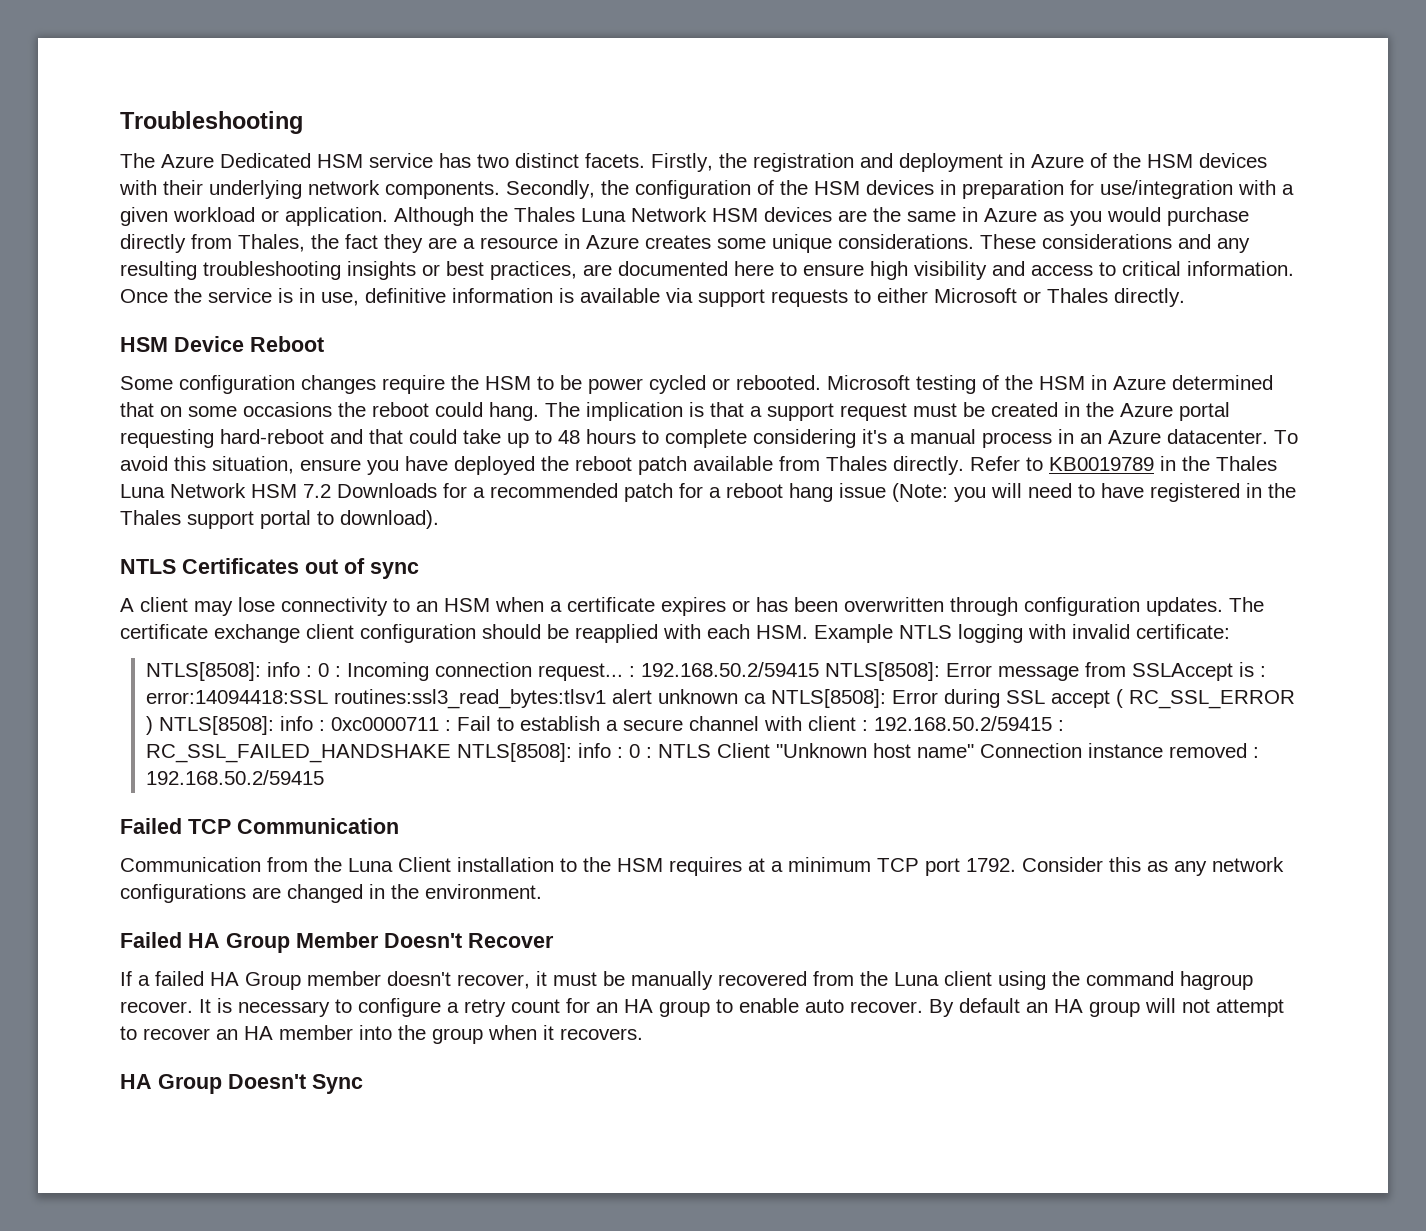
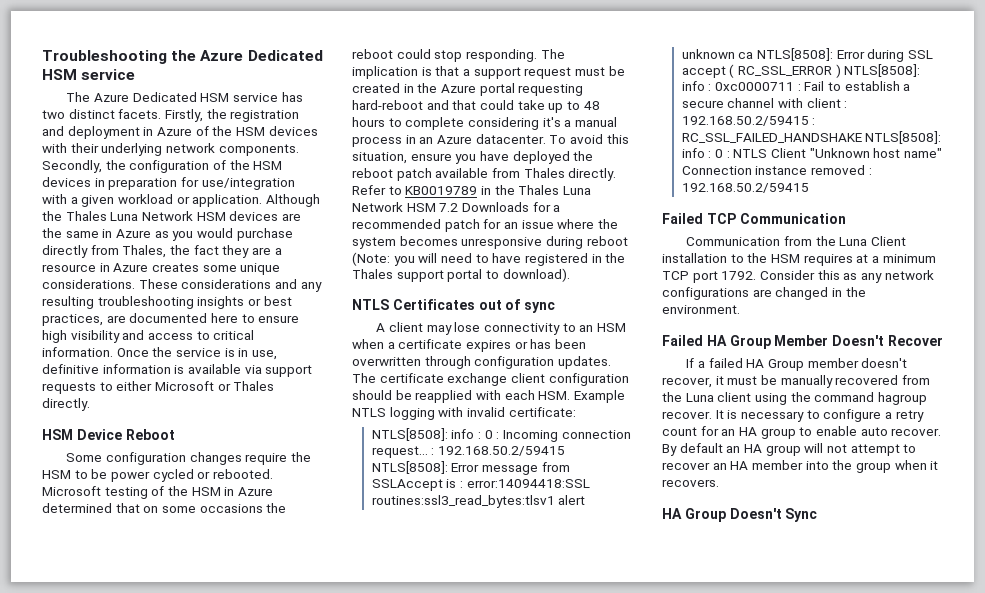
- Troubleshooting
+ Troubleshooting the Azure Dedicated HSM service
- Microsoft testing of the HSM in Azure determined that on some occasions the reboot could hang.
+ Microsoft testing of the HSM in Azure determined that on some occasions the reboot could stop responding.
- Refer to KB0019789 in the Thales Luna Network HSM 7.2 Downloads for a recommended patch for a reboot hang issue (Note: you will need to have registered in the Thales support portal to download).
+ Refer to KB0019789 in the Thales Luna Network HSM 7.2 Downloads for a recommended patch for an issue where the system becomes unresponsive during reboot (Note: you will need to have registered in the Thales support portal to download).

